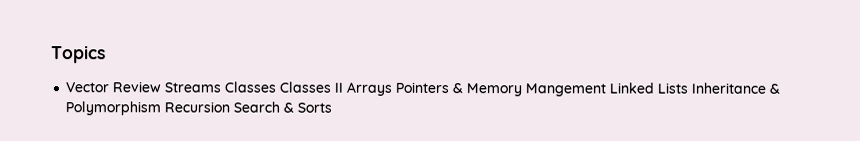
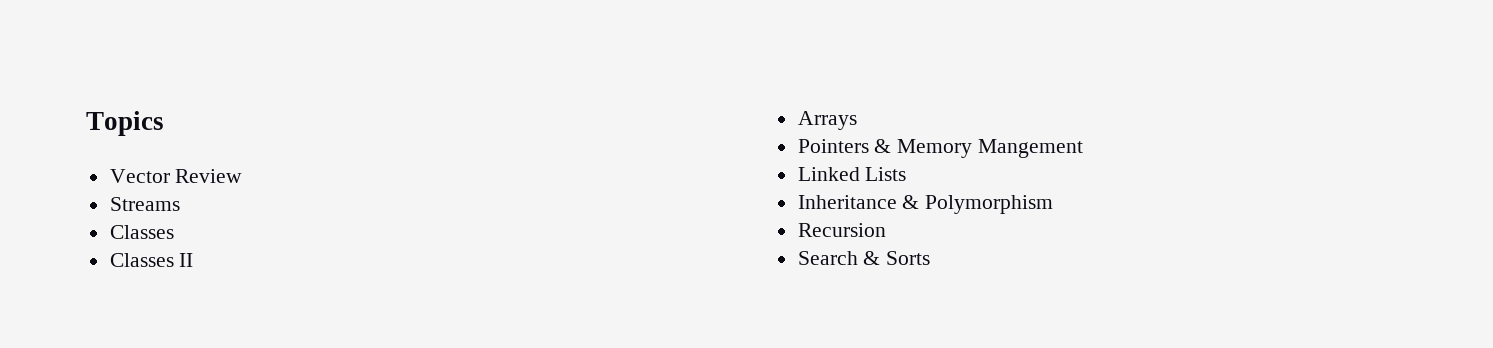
- Vector Review Streams Classes Classes II Arrays Pointers & Memory Mangement Linked Lists Inheritance & Polymorphism Recursion Search & Sorts
+ Vector Review
+ Streams
+ Classes
+ Classes II
+ Arrays
+ Pointers & Memory Mangement
+ Linked Lists
+ Inheritance & Polymorphism
+ Recursion
+ Search & Sorts

